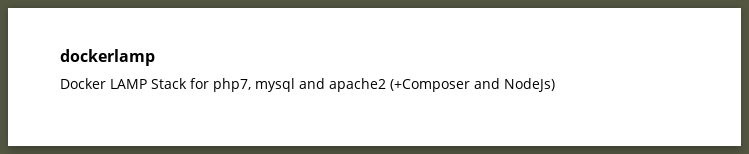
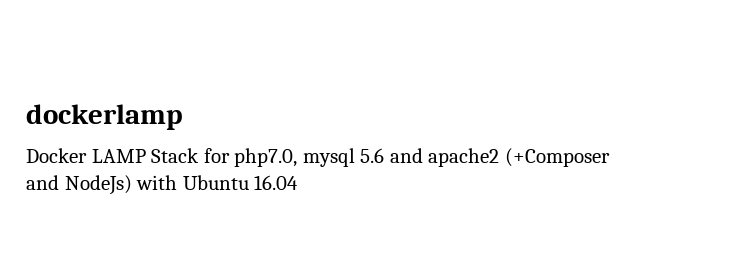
- Docker LAMP Stack for php7, mysql and apache2 (+Composer and NodeJs)
+ Docker LAMP Stack for php7.0, mysql 5.6 and apache2 (+Composer and NodeJs) with Ubuntu 16.04

